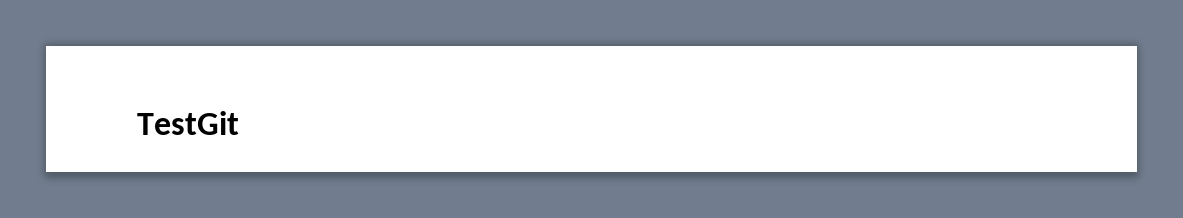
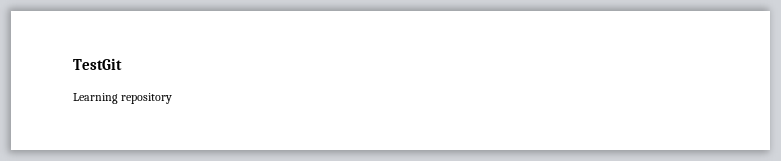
+ Learning repository

